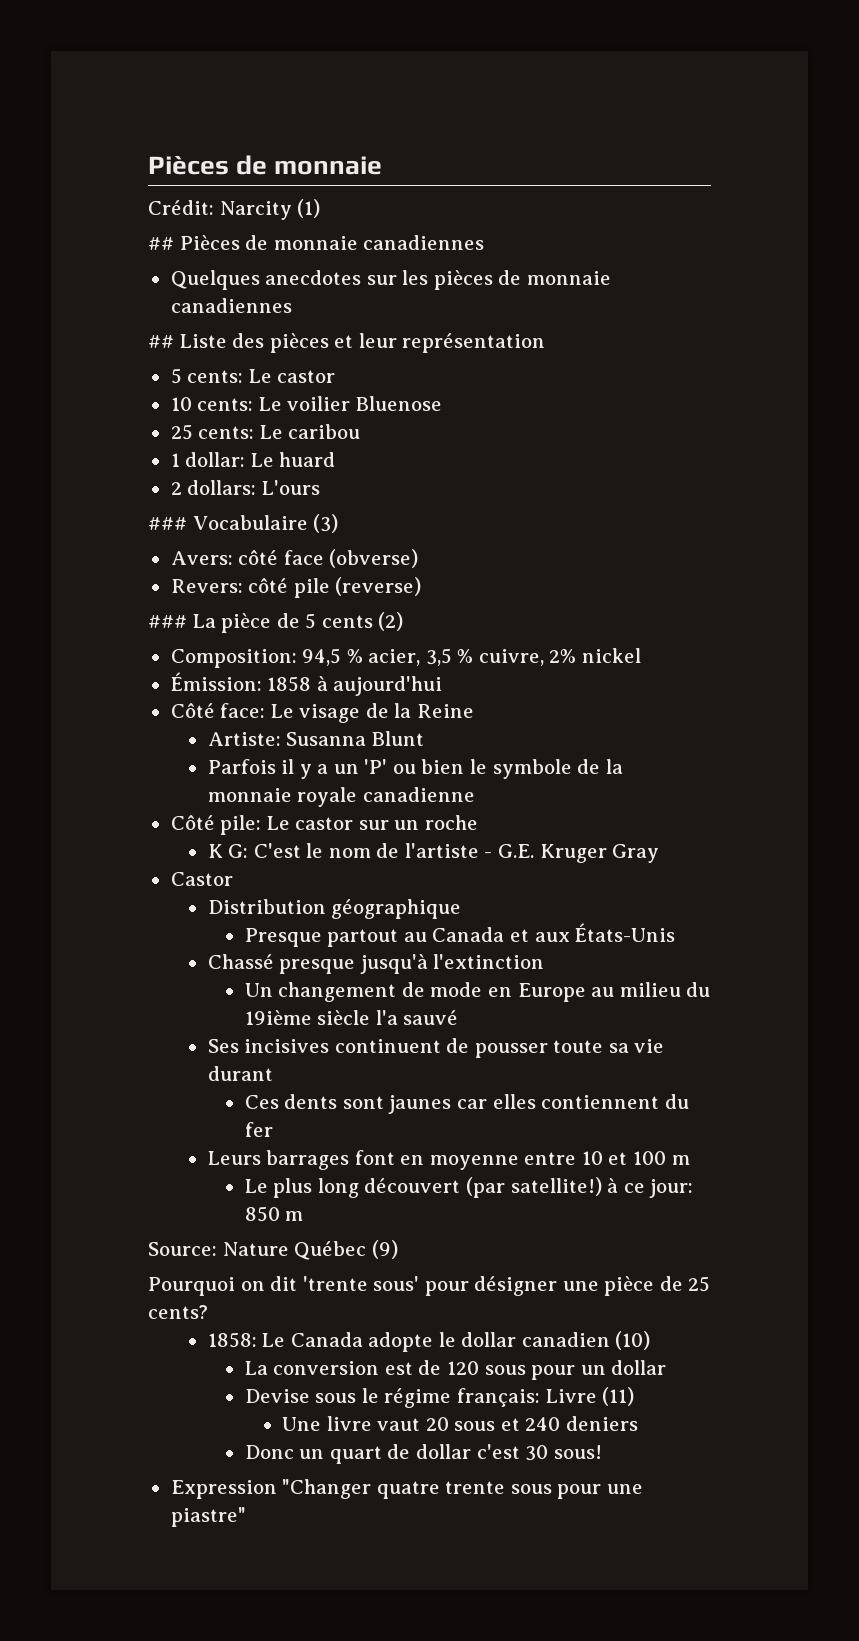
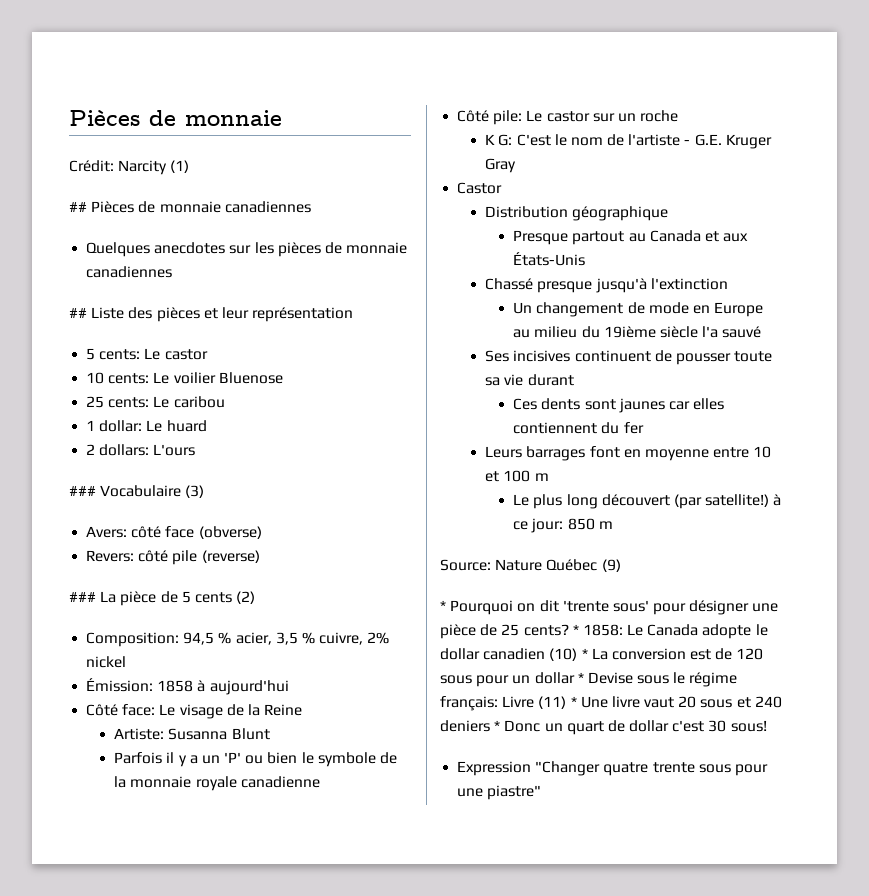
- Pourquoi on dit 'trente sous' pour désigner une pièce de 25 cents?
- 1858: Le Canada adopte le dollar canadien (10)
- La conversion est de 120 sous pour un dollar
- Devise sous le régime français: Livre (11)
- Une livre vaut 20 sous et 240 deniers
- Donc un quart de dollar c'est 30 sous!
+ * Pourquoi on dit 'trente sous' pour désigner une pièce de 25 cents? * 1858: Le Canada adopte le dollar canadien (10) * La conversion est de 120 sous pour un dollar * Devise sous le régime français: Livre (11) * Une livre vaut 20 sous et 240 deniers * Donc un quart de dollar c'est 30 sous!

